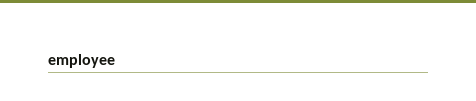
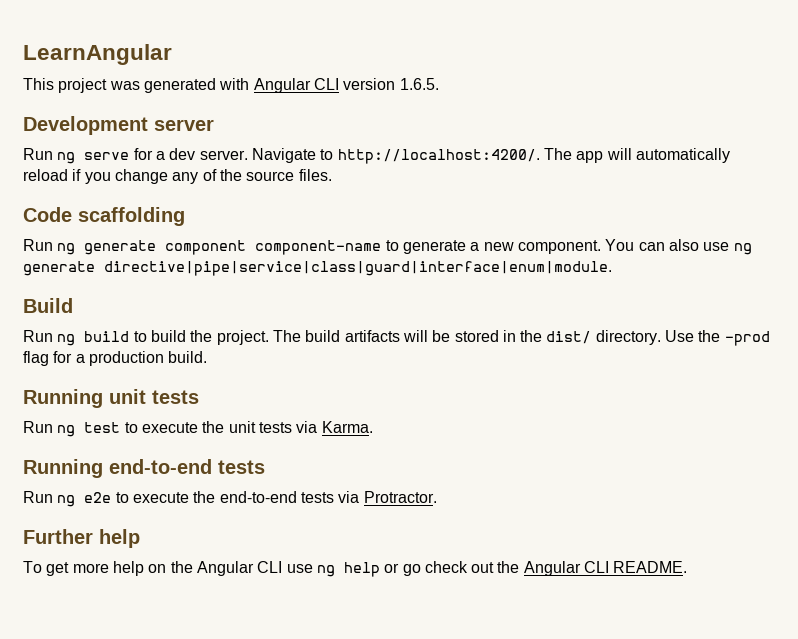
- employee
+ LearnAngular
+ This project was generated with Angular CLI version 1.6.5.
+ Development server
+ Run ng serve for a dev server. Navigate to http://localhost:4200/. The app will automatically reload if you change any of the source files.
+ Code scaffolding
+ Run ng generate component component-name to generate a new component. You can also use ng generate directive|pipe|service|class|guard|interface|enum|module.
+ Build
+ Run ng build to build the project. The build artifacts will be stored in the dist/ directory. Use the -prod flag for a production build.
+ Running unit tests
+ Run ng test to execute the unit tests via Karma.
+ Running end-to-end tests
+ Run ng e2e to execute the end-to-end tests via Protractor.
+ Further help
+ To get more help on the Angular CLI use ng help or go check out the Angular CLI README.

